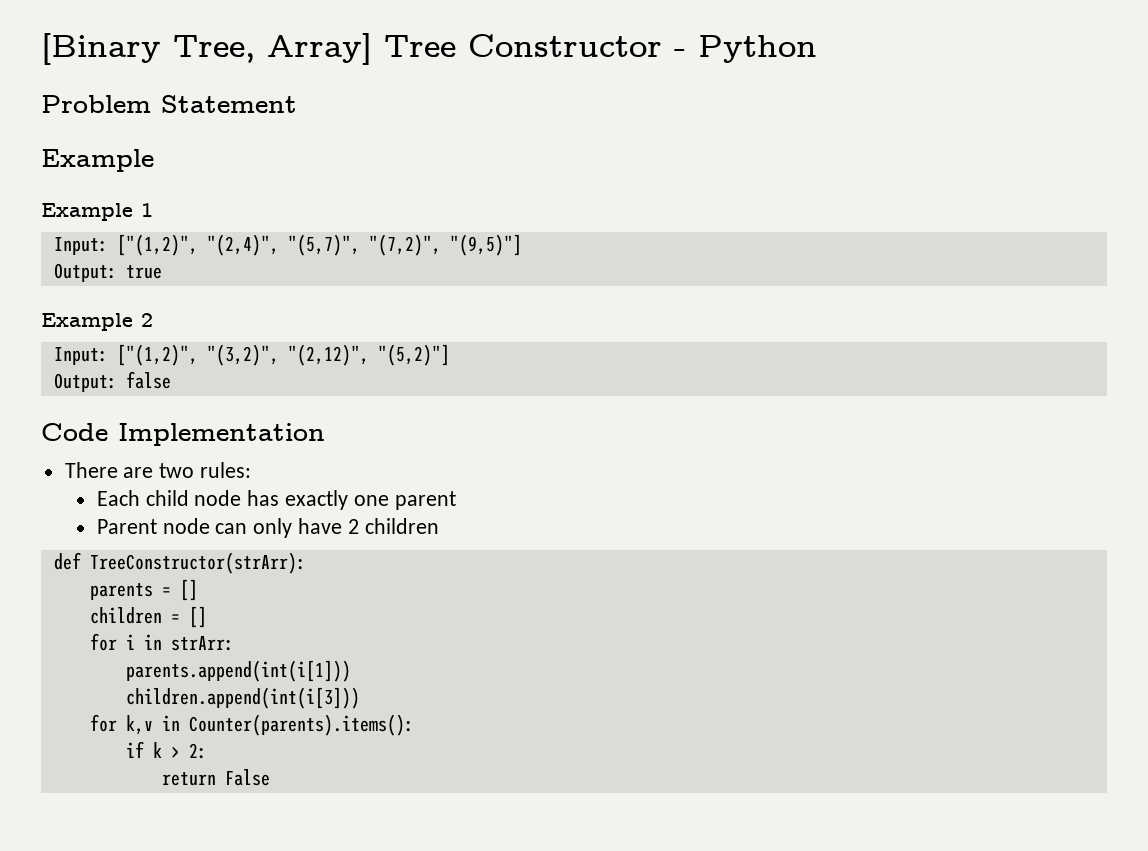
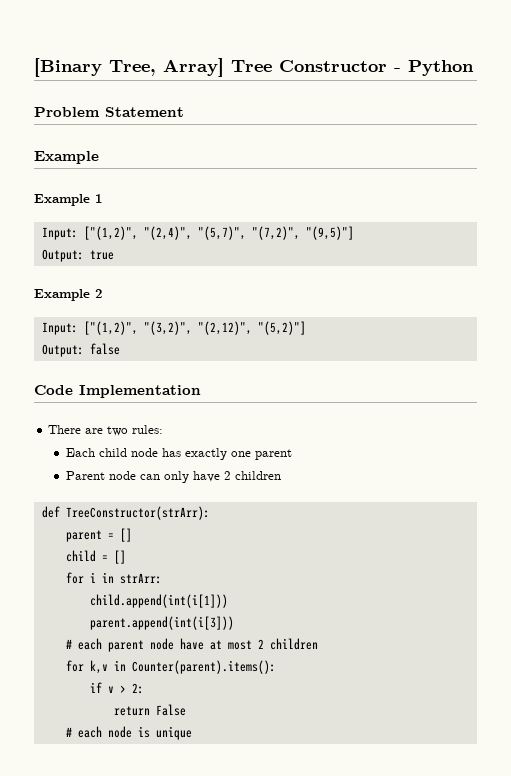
- parents = []
- children = []
+ parent = []
+ child = []
- parents.append(int(i[1]))
- children.append(int(i[3]))
+ child.append(int(i[1]))
+ parent.append(int(i[3]))
+ # each parent node have at most 2 children
- for k,v in Counter(parents).items():
+ for k,v in Counter(parent).items():
- if k > 2:
+ if v > 2:
+ # each node is unique

